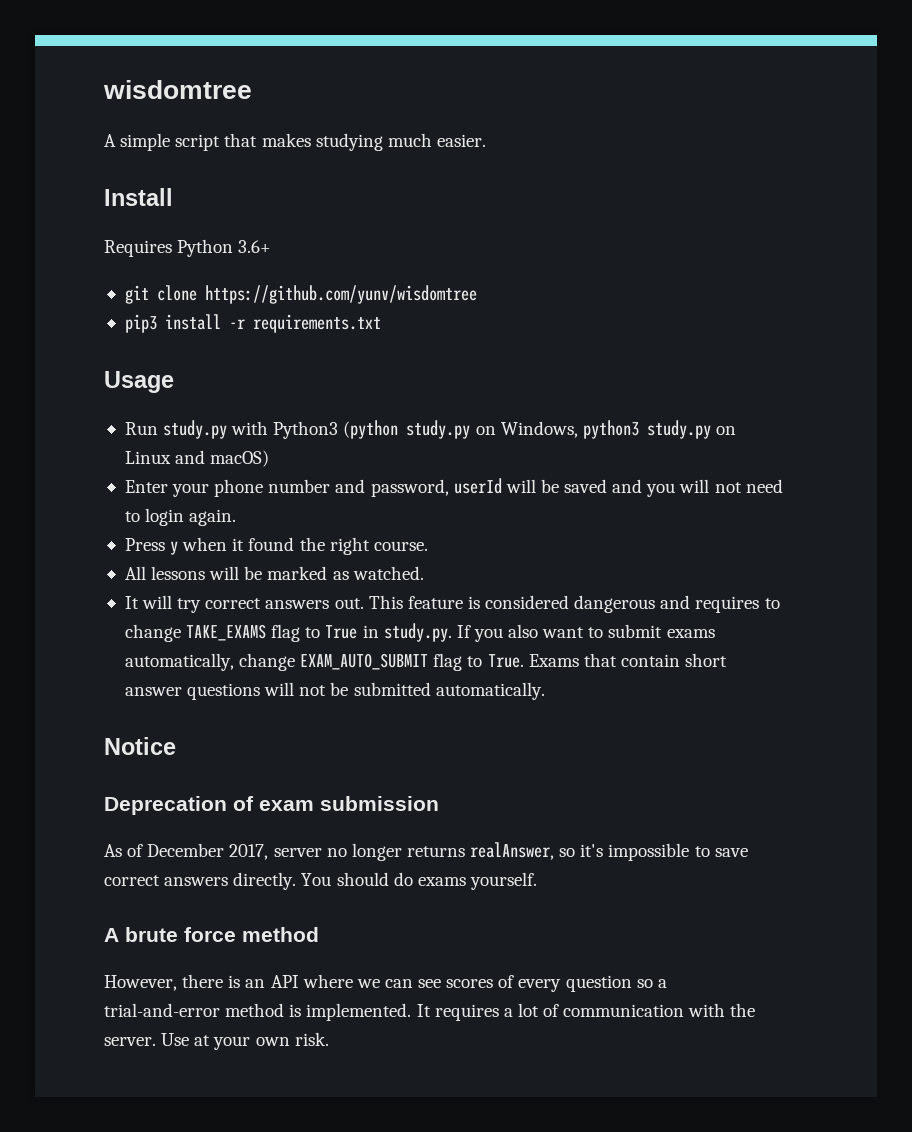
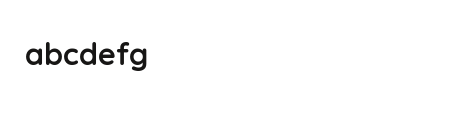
- wisdomtree
- A simple script that makes studying much easier.
- Install
- Requires Python 3.6+
- git clone https://github.com/yunv/wisdomtree
- pip3 install -r requirements.txt
- Usage
- Run study.py with Python3 (python study.py on Windows, python3 study.py on Linux and macOS)
- Enter your phone number and password, userId will be saved and you will not need to login again.
- Press y when it found the right course.
- All lessons will be marked as watched.
- It will try correct answers out. This feature is considered dangerous and requires to change TAKE_EXAMS flag to True in study.py. If you also want to submit exams automatically, change EXAM_AUTO_SUBMIT flag to True. Exams that contain short answer questions will not be submitted automatically.
- Notice
- Deprecation of exam submission
- As of December 2017, server no longer returns realAnswer, so it's impossible to save correct answers directly. You should do exams yourself.
- A brute force method
- However, there is an API where we can see scores of every question so a trial-and-error method is implemented. It requires a lot of communication with the server. Use at your own risk.
+ abcdefg

